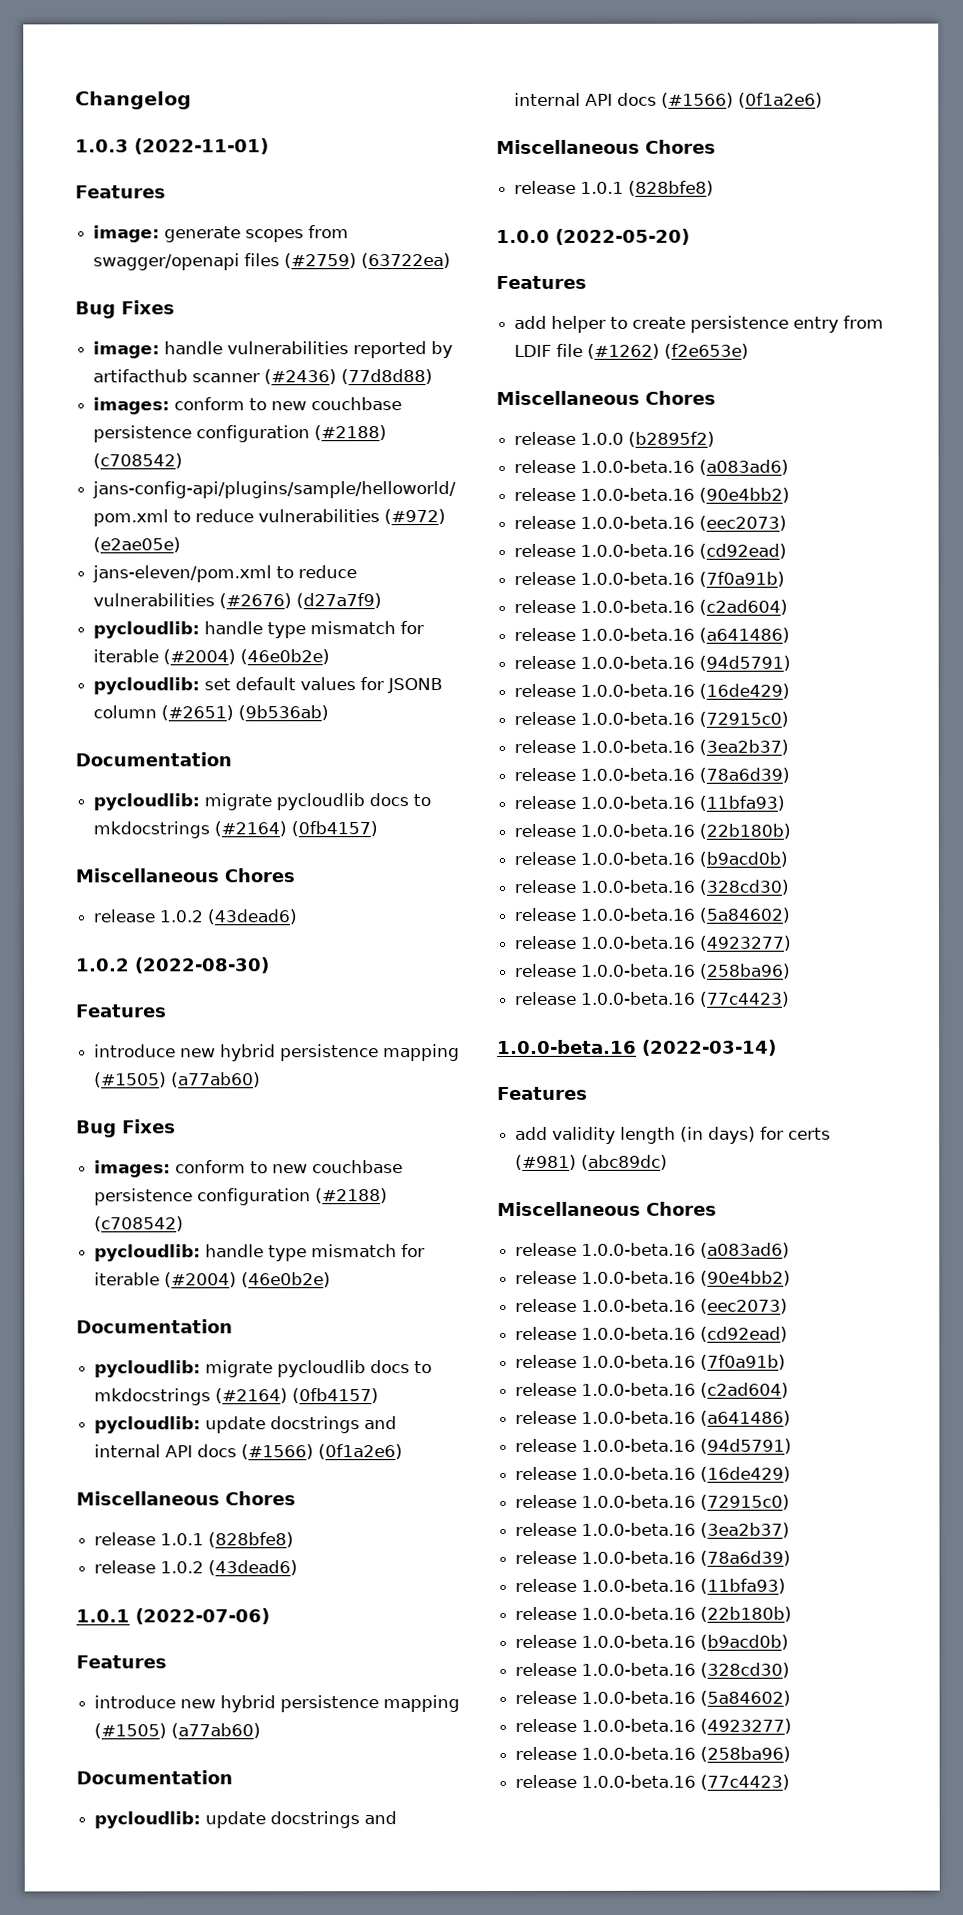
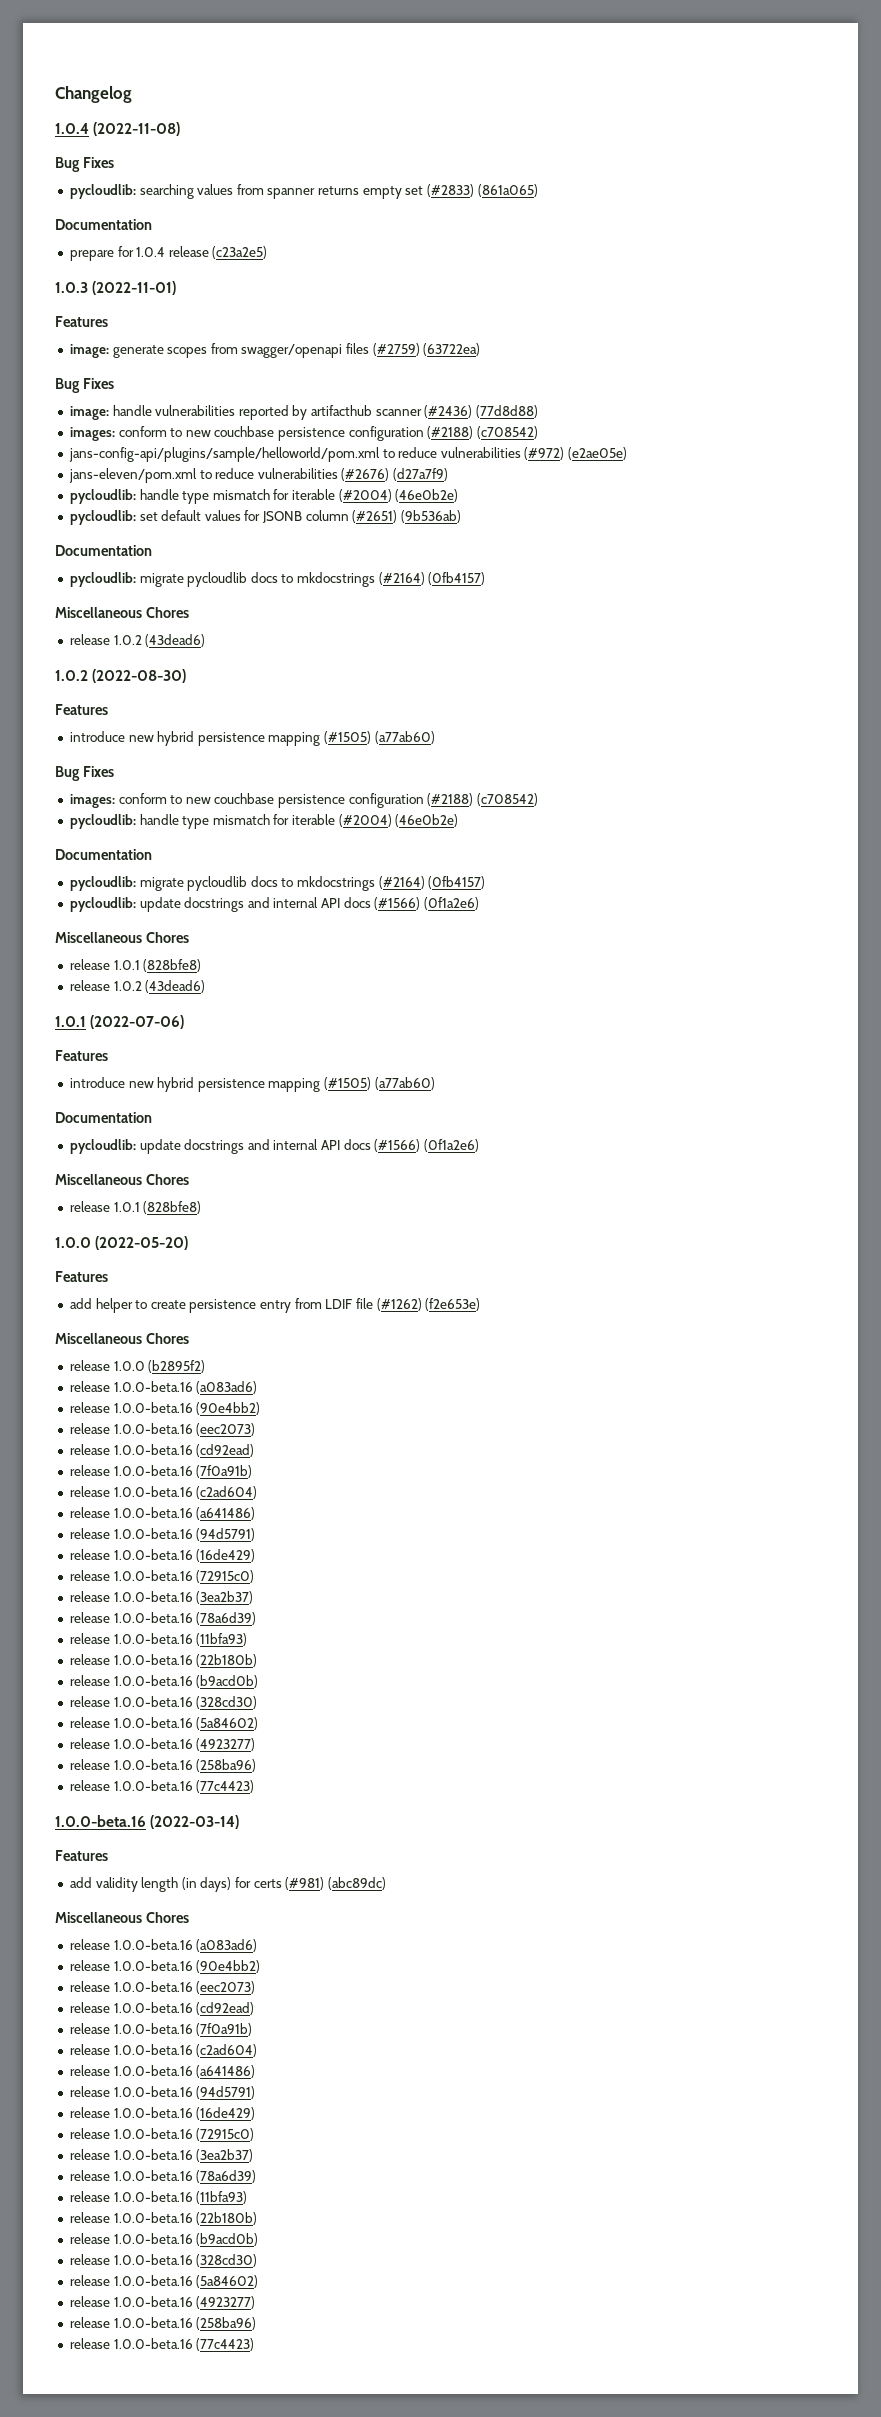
+ 1.0.4 (2022-11-08)
+ Bug Fixes
+ pycloudlib: searching values from spanner returns empty set (#2833) (861a065)
+ Documentation
+ prepare for 1.0.4 release (c23a2e5)

